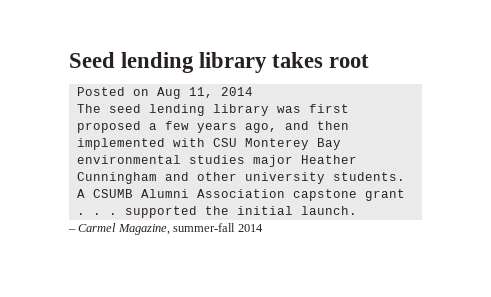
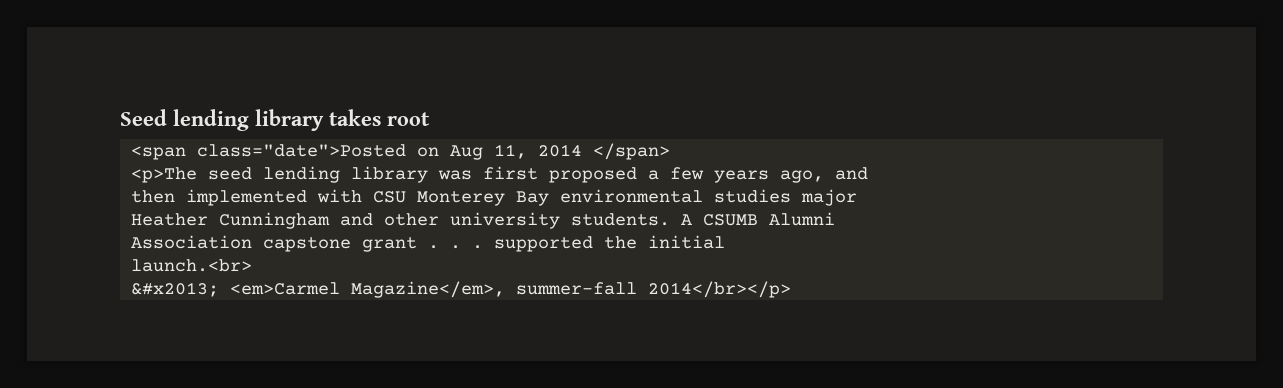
- Posted on Aug 11, 2014
- The seed lending library was first proposed a few years ago, and then implemented with CSU Monterey Bay environmental studies major Heather Cunningham and other university students.
+ <span class="date">Posted on Aug 11, 2014 </span>
+ <p>The seed lending library was first proposed a few years ago, and
+ then implemented with CSU Monterey Bay environmental studies major
+ Heather Cunningham and other university students.
- A CSUMB Alumni Association capstone grant . . . supported the initial launch.
- – Carmel Magazine, summer-fall 2014
+ A CSUMB Alumni
+ Association capstone grant . . . supported the initial
+ launch.<br>
+ &#x2013; <em>Carmel Magazine</em>, summer-fall 2014</br></p>

